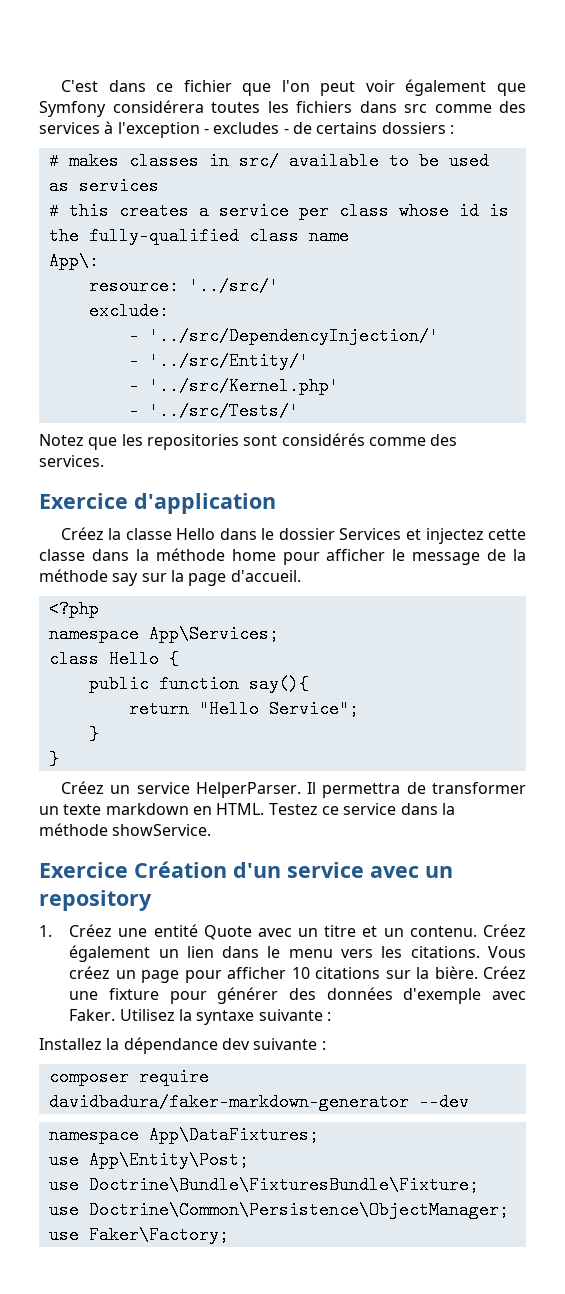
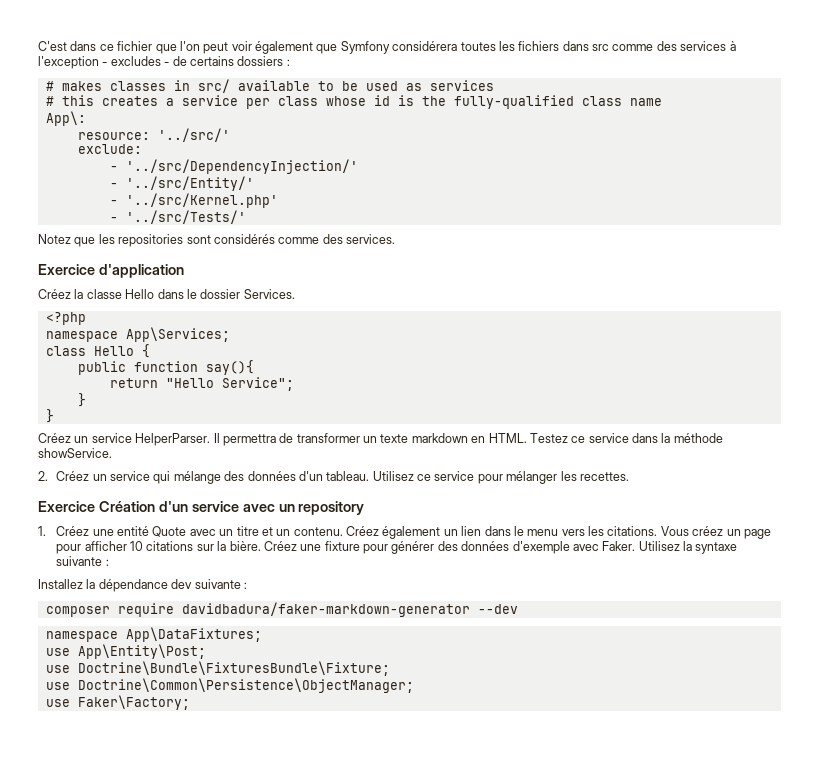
- Créez la classe Hello dans le dossier Services et injectez cette classe dans la méthode home pour afficher le message de la méthode say sur la page d'accueil.
+ Créez la classe Hello dans le dossier Services.
+ 2. Créez un service qui mélange des données d'un tableau. Utilisez ce service pour mélanger les recettes.

